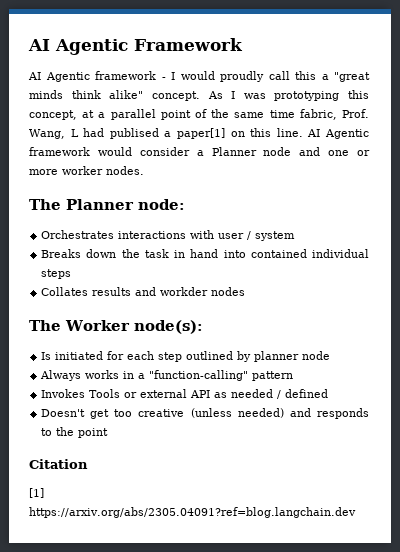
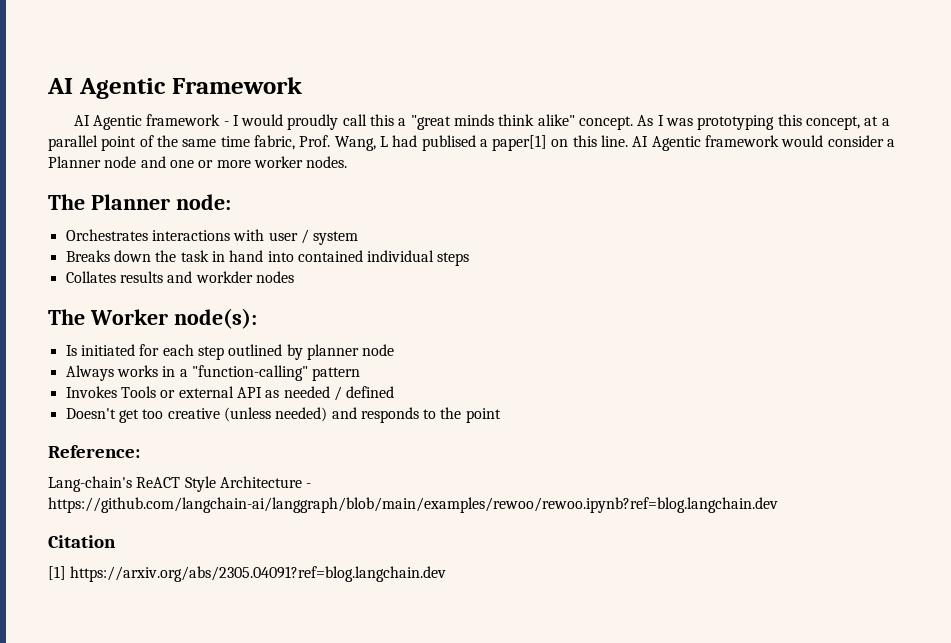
+ Reference:
+ Lang-chain's ReACT Style Architecture - https://github.com/langchain-ai/langgraph/blob/main/examples/rewoo/rewoo.ipynb?ref=blog.langchain.dev

